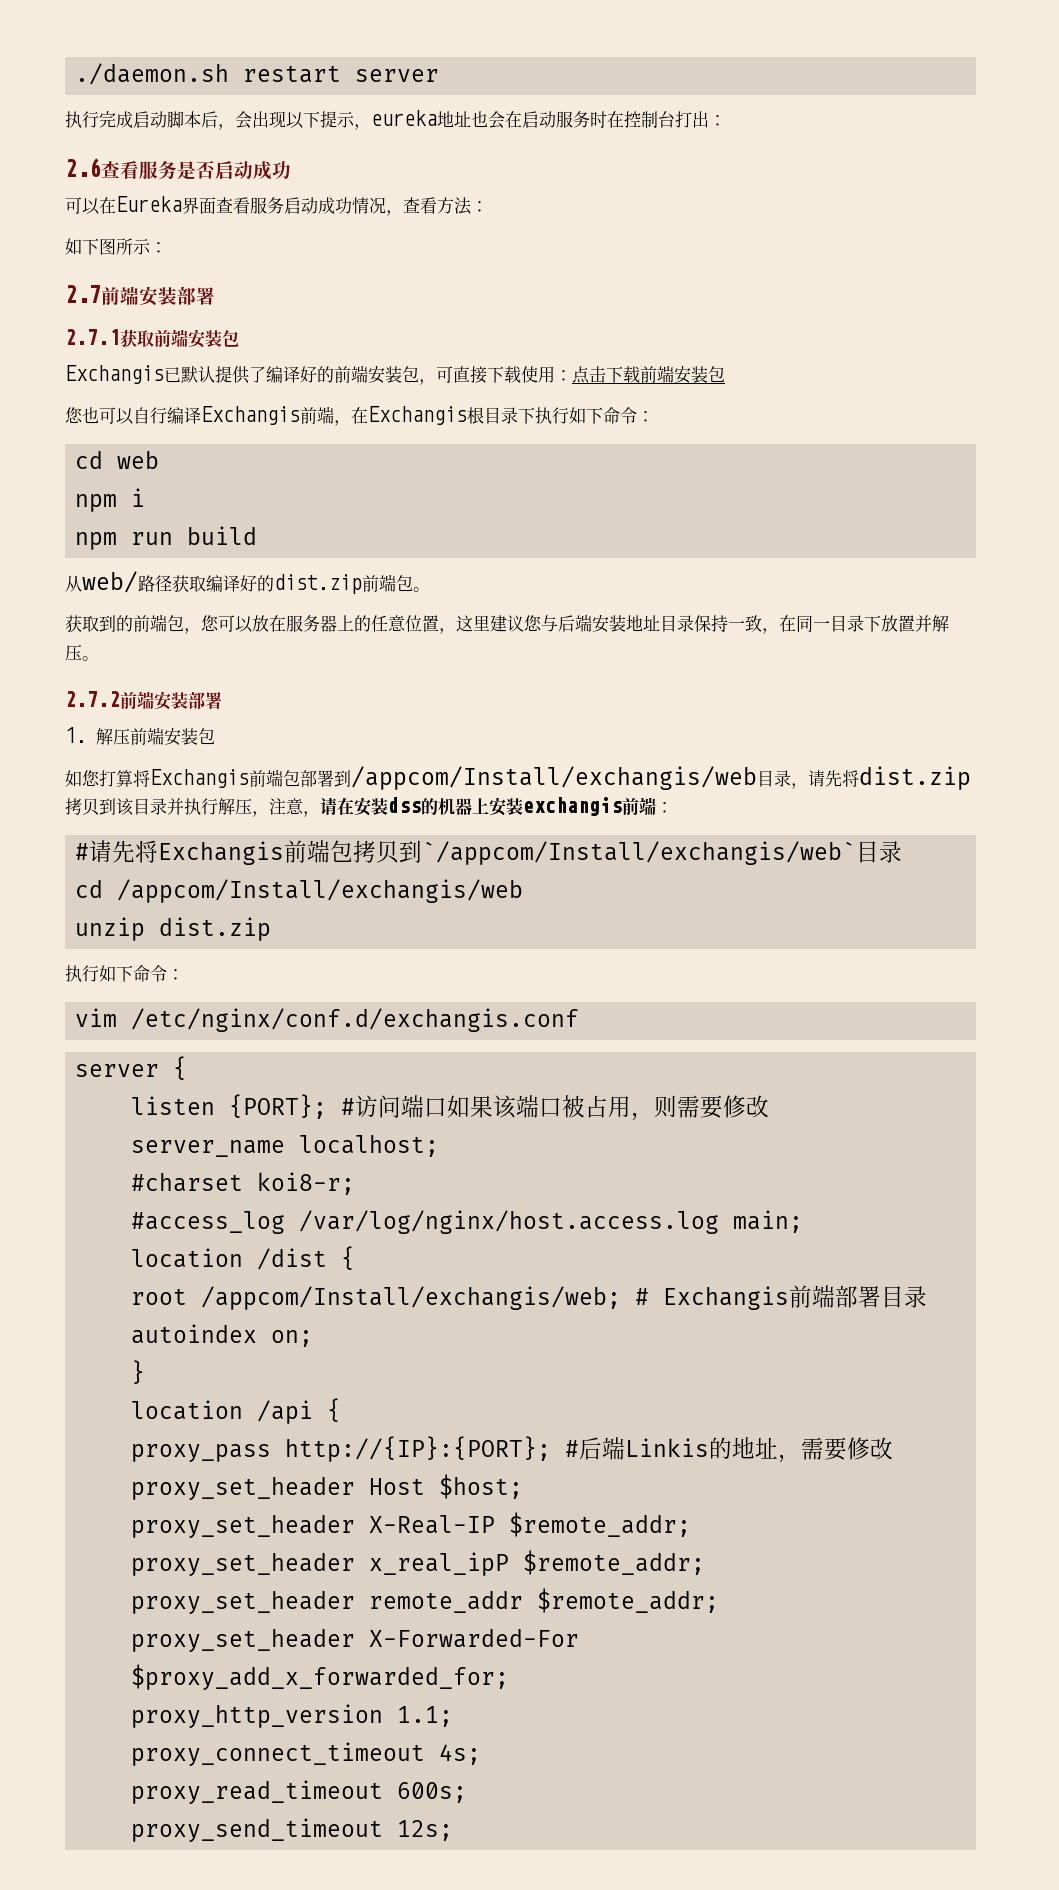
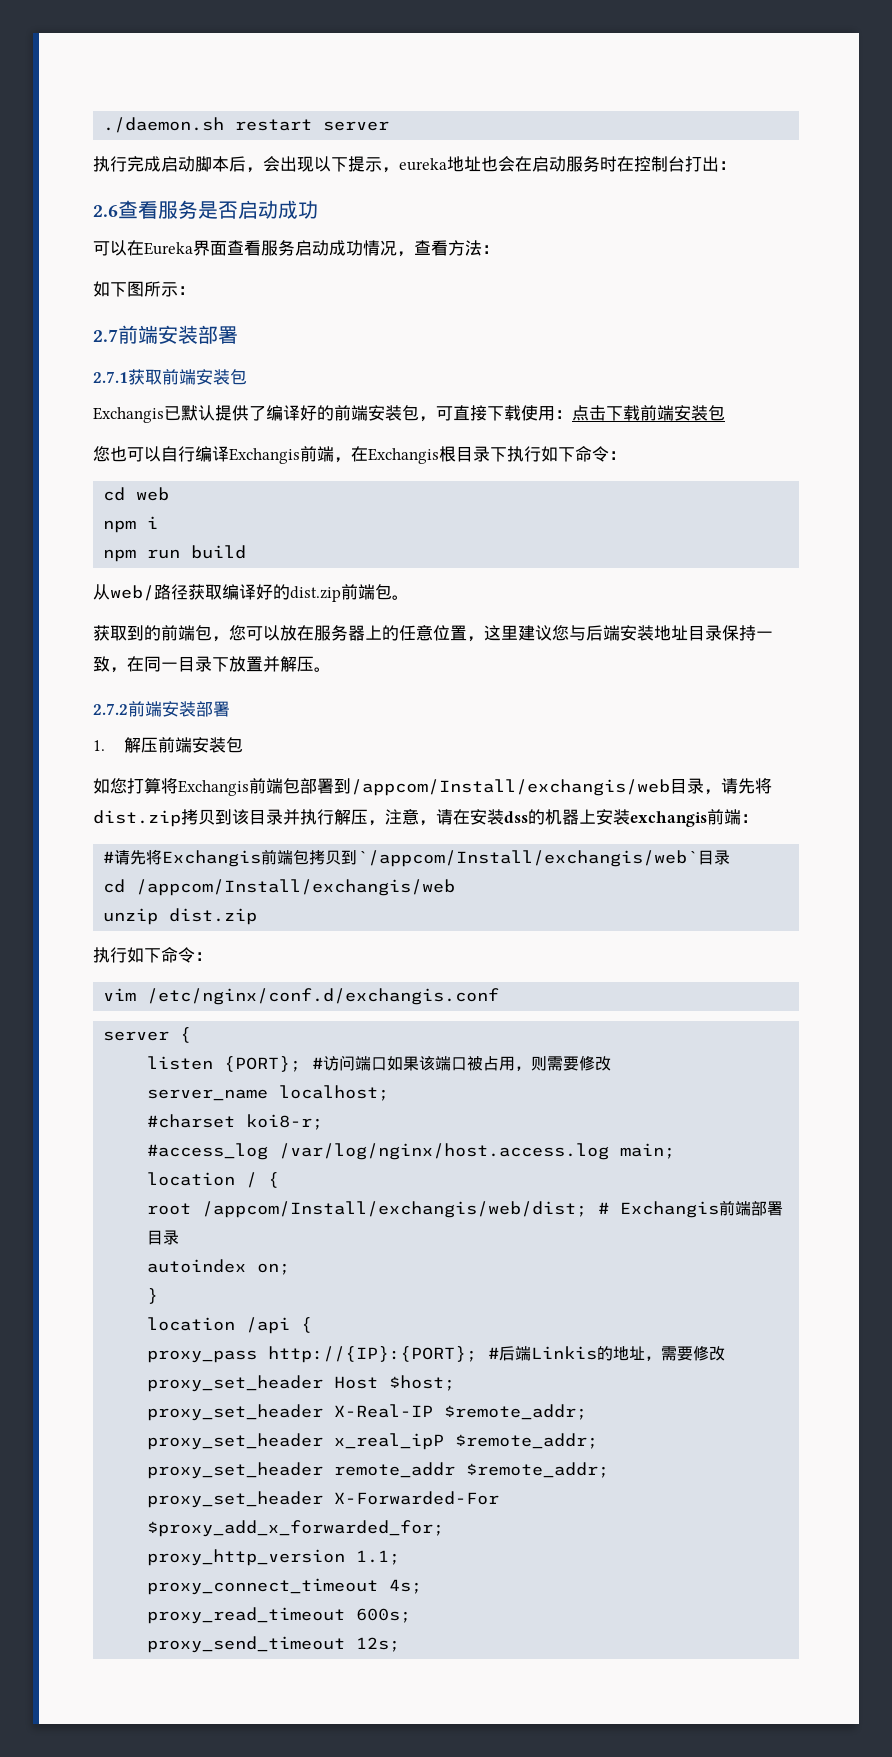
- location /dist {
+ location / {
- root /appcom/Install/exchangis/web; # Exchangis前端部署目录
+ root /appcom/Install/exchangis/web/dist; # Exchangis前端部署目录

